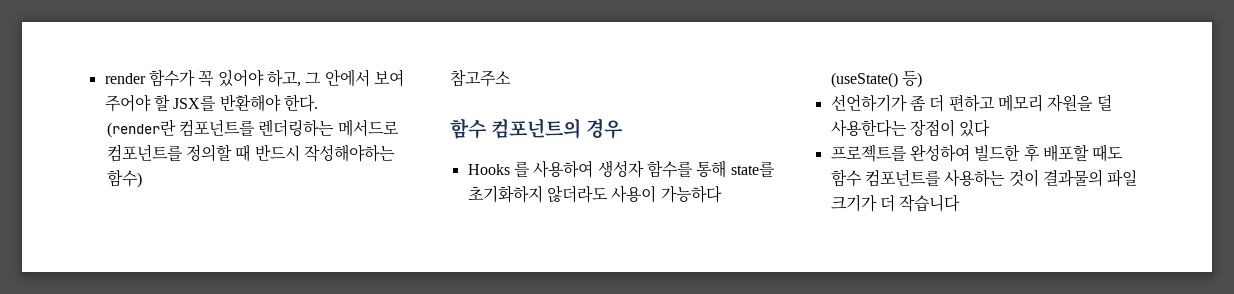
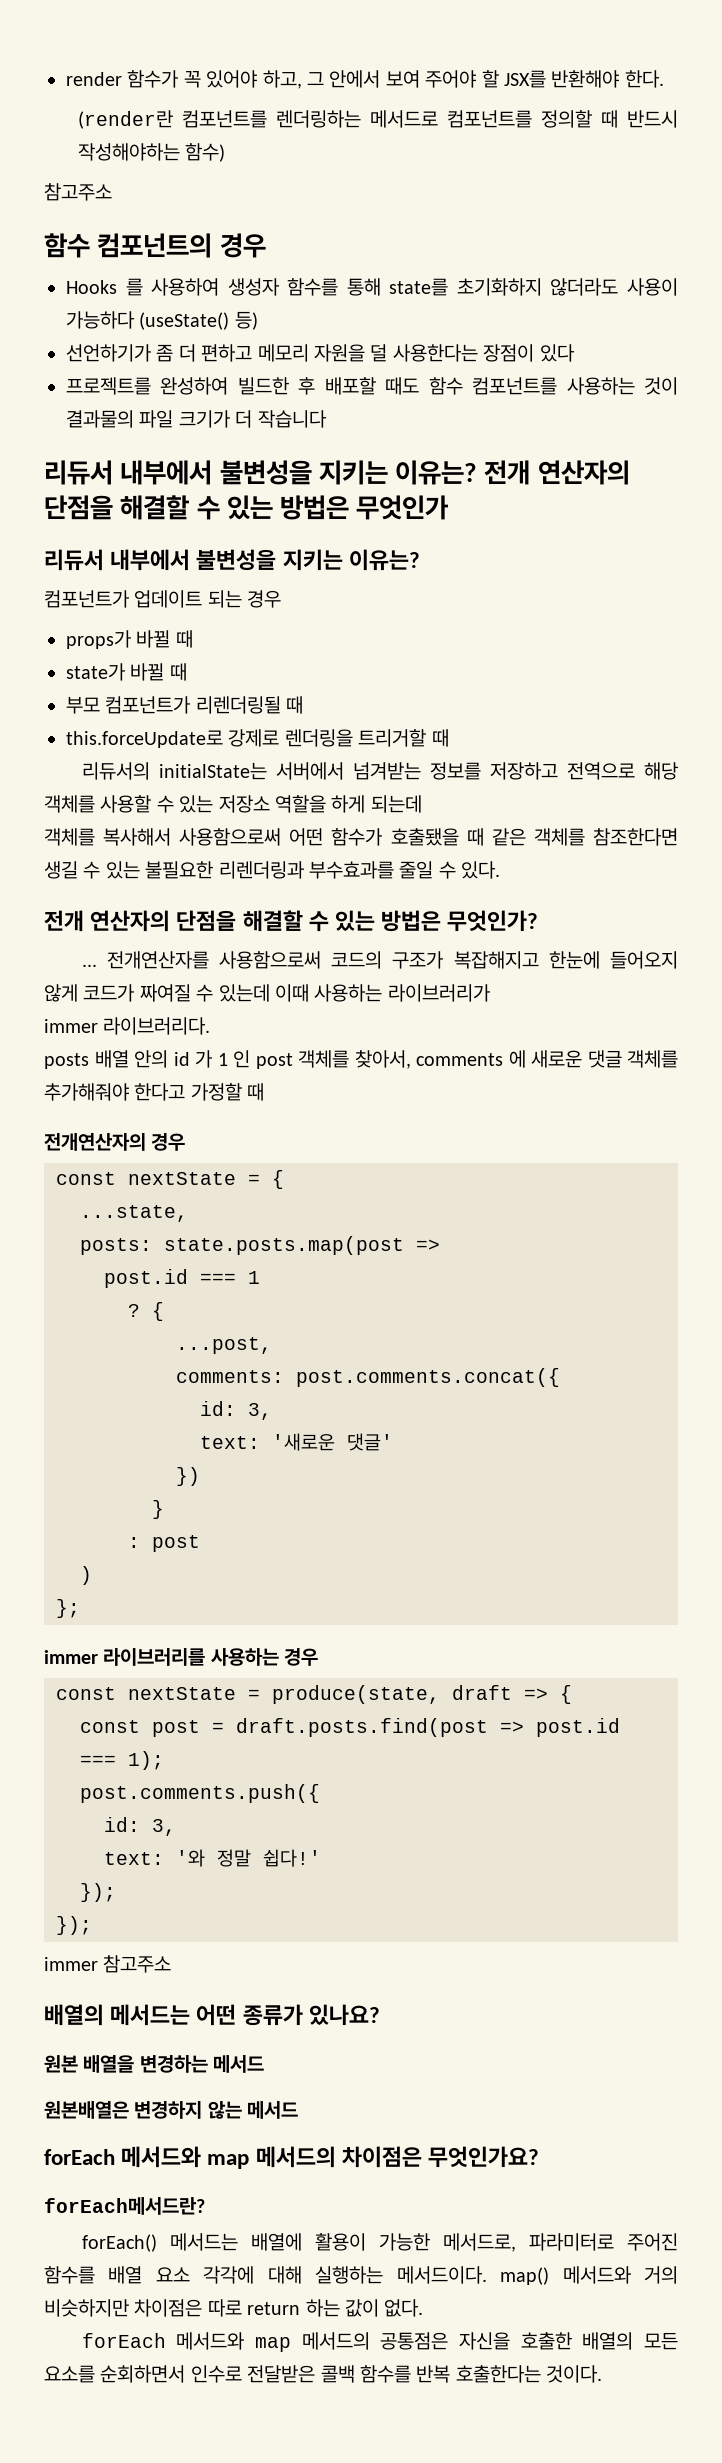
+ 리듀서 내부에서 불변성을 지키는 이유는? 전개 연산자의 단점을 해결할 수 있는 방법은 무엇인가
+ 리듀서 내부에서 불변성을 지키는 이유는?
+ 컴포넌트가 업데이트 되는 경우
+ props가 바뀔 때
+ state가 바뀔 때
+ 부모 컴포넌트가 리렌더링될 때
+ this.forceUpdate로 강제로 렌더링을 트리거할 때
+ 리듀서의 initialState는 서버에서 넘겨받는 정보를 저장하고 전역으로 해당 객체를 사용할 수 있는 저장소 역할을 하게 되는데
+ 객체를 복사해서 사용함으로써 어떤 함수가 호출됐을 때 같은 객체를 참조한다면 생길 수 있는 불필요한 리렌더링과 부수효과를 줄일 수 있다.
+ 전개 연산자의 단점을 해결할 수 있는 방법은 무엇인가?
+ ... 전개연산자를 사용함으로써 코드의 구조가 복잡해지고 한눈에 들어오지 않게 코드가 짜여질 수 있는데 이때 사용하는 라이브러리가
+ immer 라이브러리다.
+ posts 배열 안의 id 가 1 인 post 객체를 찾아서, comments 에 새로운 댓글 객체를 추가해줘야 한다고 가정할 때
+ 전개연산자의 경우
+ const nextState = {
+ ...state,
+ posts: state.posts.map(post =>
+ post.id === 1
+ ? {
+ ...post,
+ comments: post.comments.concat({
+ id: 3,
+ text: '새로운 댓글'
+ })
+ }
+ : post
+ )
+ };
+ immer 라이브러리를 사용하는 경우
+ const nextState = produce(state, draft => {
+ const post = draft.posts.find(post => post.id === 1);
+ post.comments.push({
+ id: 3,
+ text: '와 정말 쉽다!'
+ });
+ });
+ immer 참고주소
+ 배열의 메서드는 어떤 종류가 있나요?
+ 원본 배열을 변경하는 메서드
+ 원본배열은 변경하지 않는 메서드
+ forEach 메서드와 map 메서드의 차이점은 무엇인가요?
+ forEach메서드란?
+ forEach() 메서드는 배열에 활용이 가능한 메서드로, 파라미터로 주어진 함수를 배열 요소 각각에 대해 실행하는 메서드이다. map() 메서드와 거의 비슷하지만 차이점은 따로 return 하는 값이 없다.
+ forEach 메서드와 map 메서드의 공통점은 자신을 호출한 배열의 모든 요소를 순회하면서 인수로 전달받은 콜백 함수를 반복 호출한다는 것이다.

